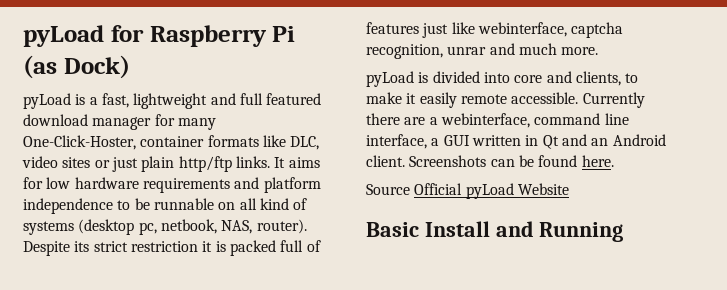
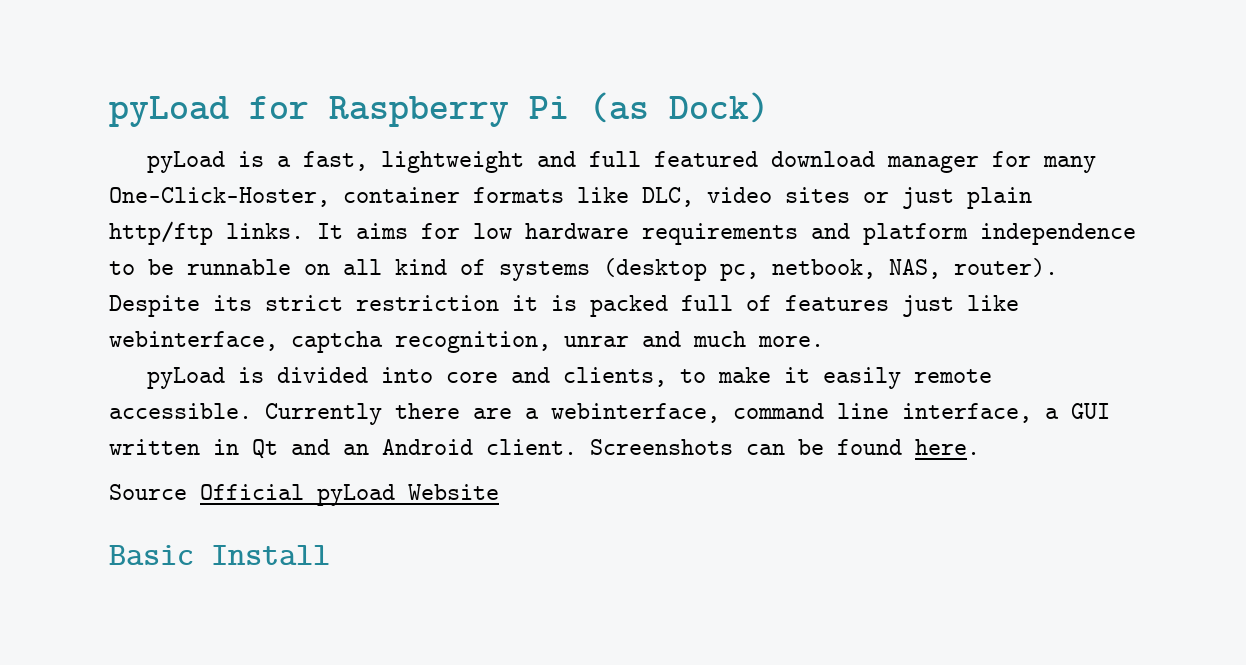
- Basic Install and Running
+ Basic Install

